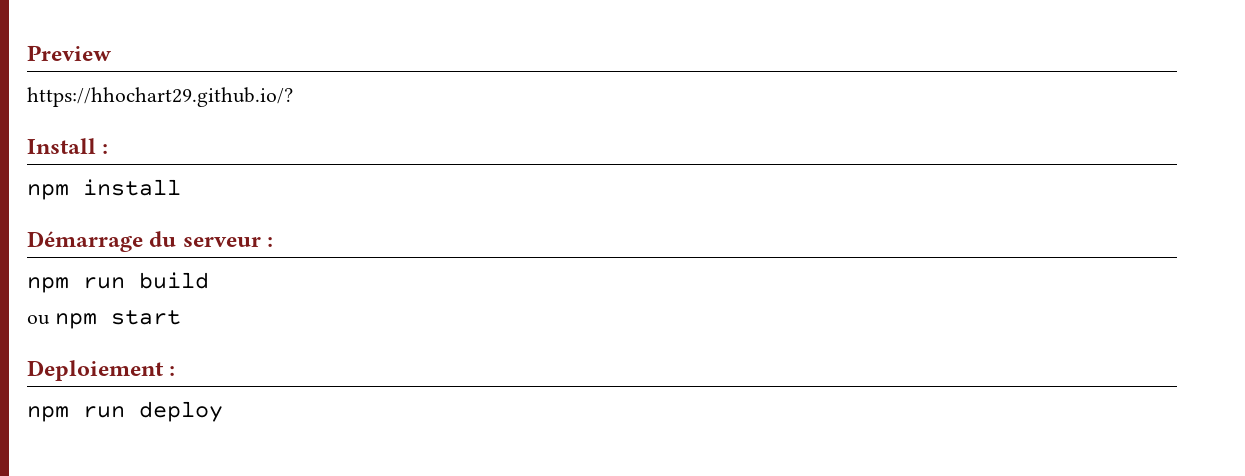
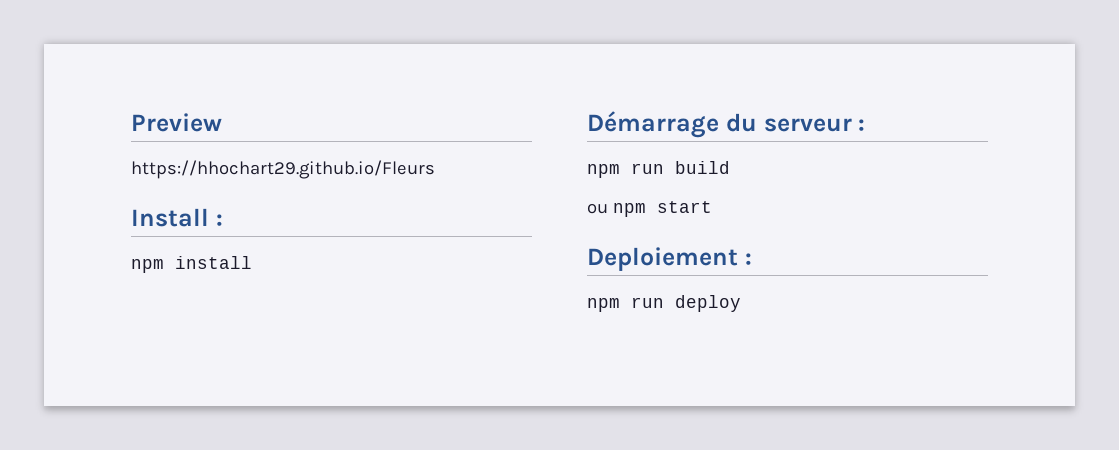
- https://hhochart29.github.io/?
+ https://hhochart29.github.io/Fleurs

